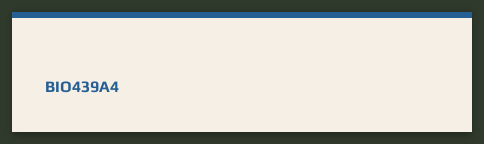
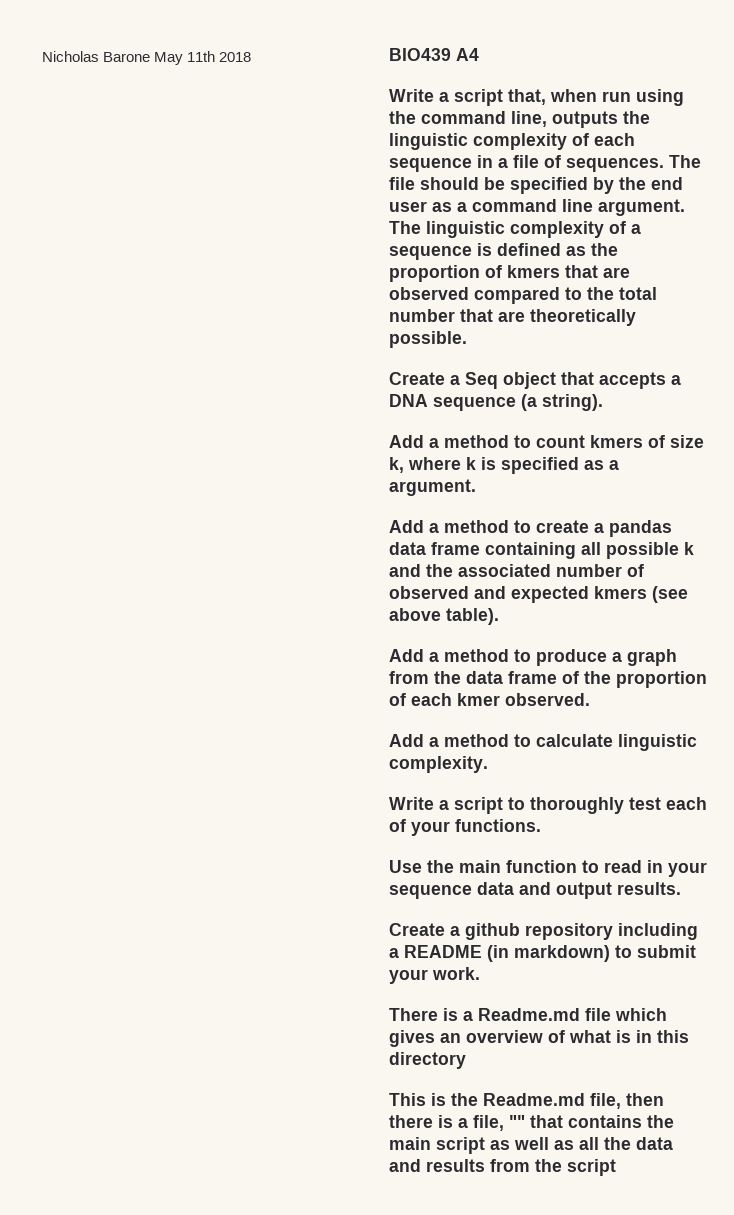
- BIO439A4
+ Nicholas Barone May 11th 2018
+ BIO439 A4
+ Write a script that, when run using the command line, outputs the linguistic complexity of each sequence in a file of sequences. The file should be specified by the end user as a command line argument. The linguistic complexity of a sequence is defined as the proportion of kmers that are observed compared to the total number that are theoretically possible.
+ Create a Seq object that accepts a DNA sequence (a string).
+ Add a method to count kmers of size k, where k is specified as a argument.
+ Add a method to create a pandas data frame containing all possible k and the associated number of observed and expected kmers (see above table).
+ Add a method to produce a graph from the data frame of the proportion of each kmer observed.
+ Add a method to calculate linguistic complexity.
+ Write a script to thoroughly test each of your functions.
+ Use the main function to read in your sequence data and output results.
+ Create a github repository including a README (in markdown) to submit your work.
+ There is a Readme.md file which gives an overview of what is in this directory
+ This is the Readme.md file, then there is a file, "" that contains the main script as well as all the data and results from the script

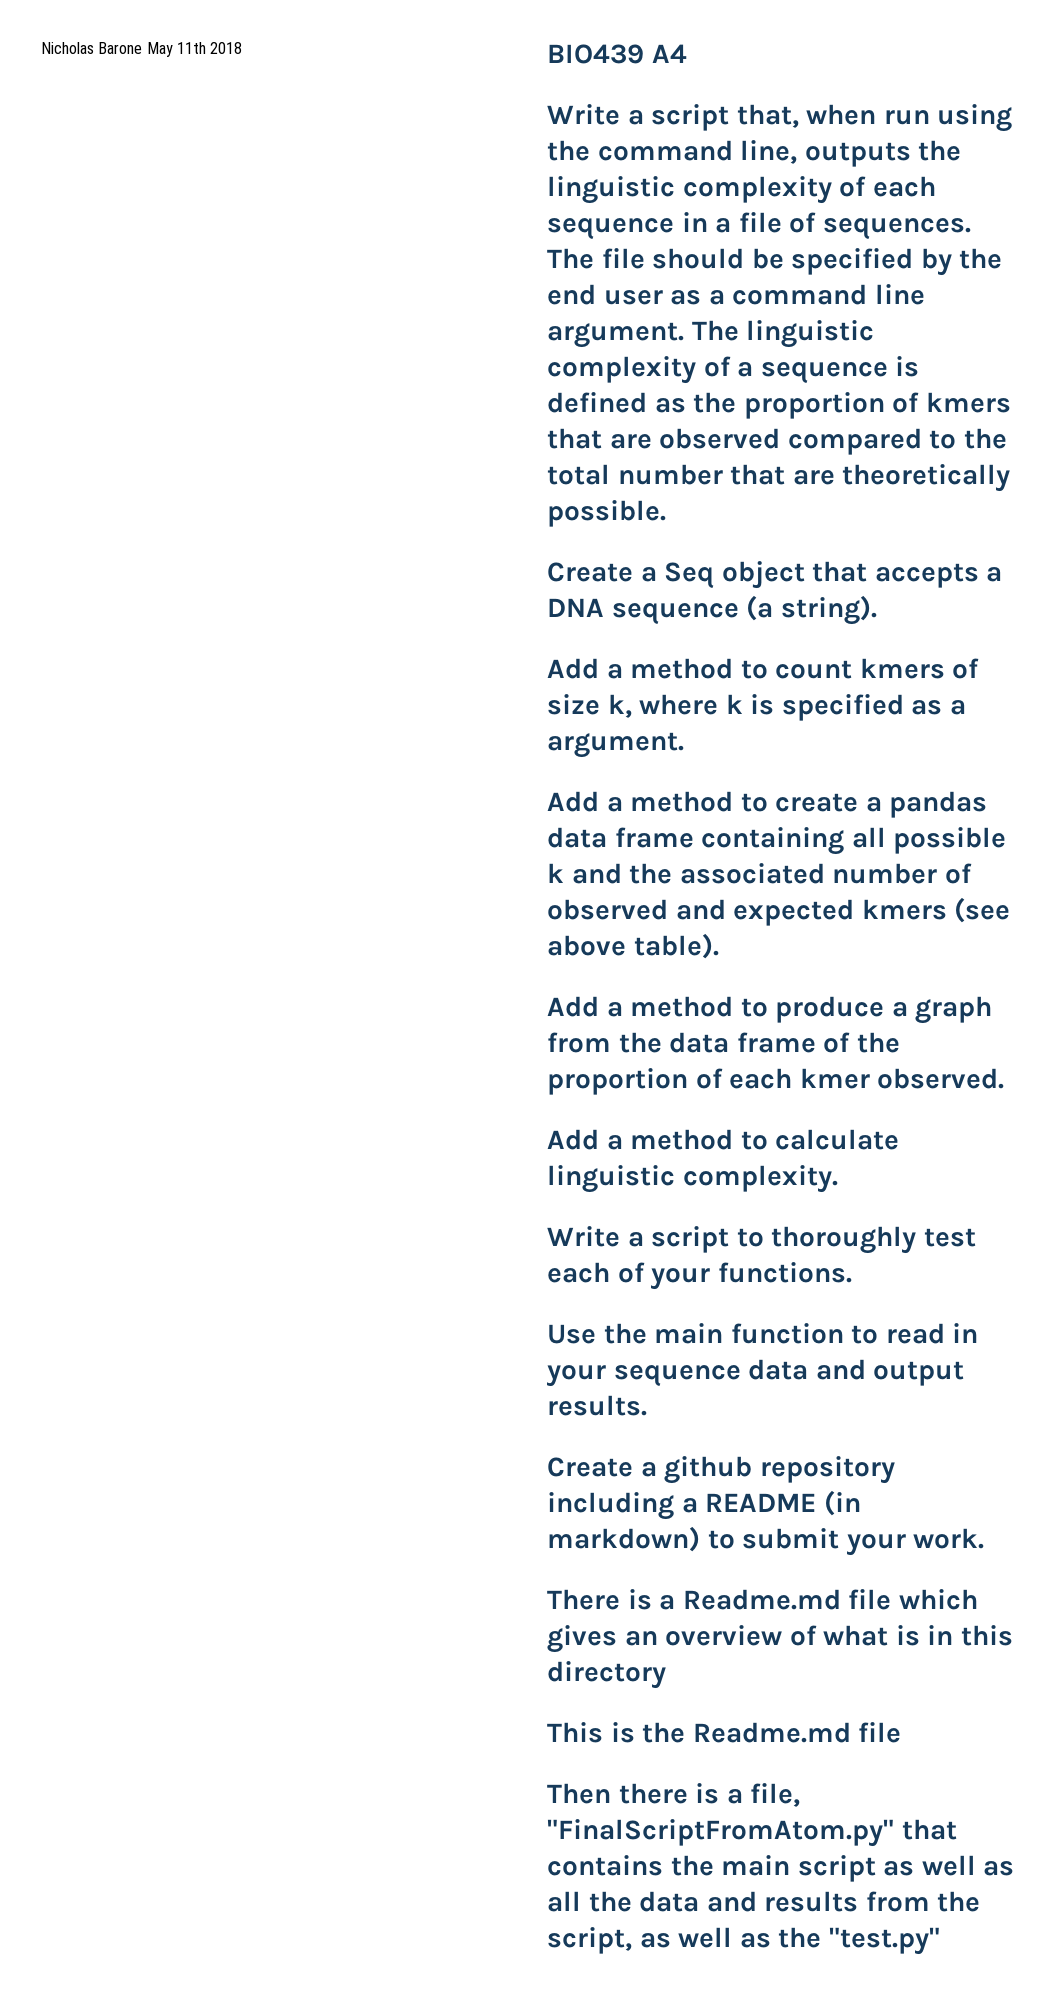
- This is the Readme.md file, then there is a file, "" that contains the main script as well as all the data and results from the script
+ This is the Readme.md file
+ Then there is a file, "FinalScriptFromAtom.py" that contains the main script as well as all the data and results from the script, as well as the "test.py"

